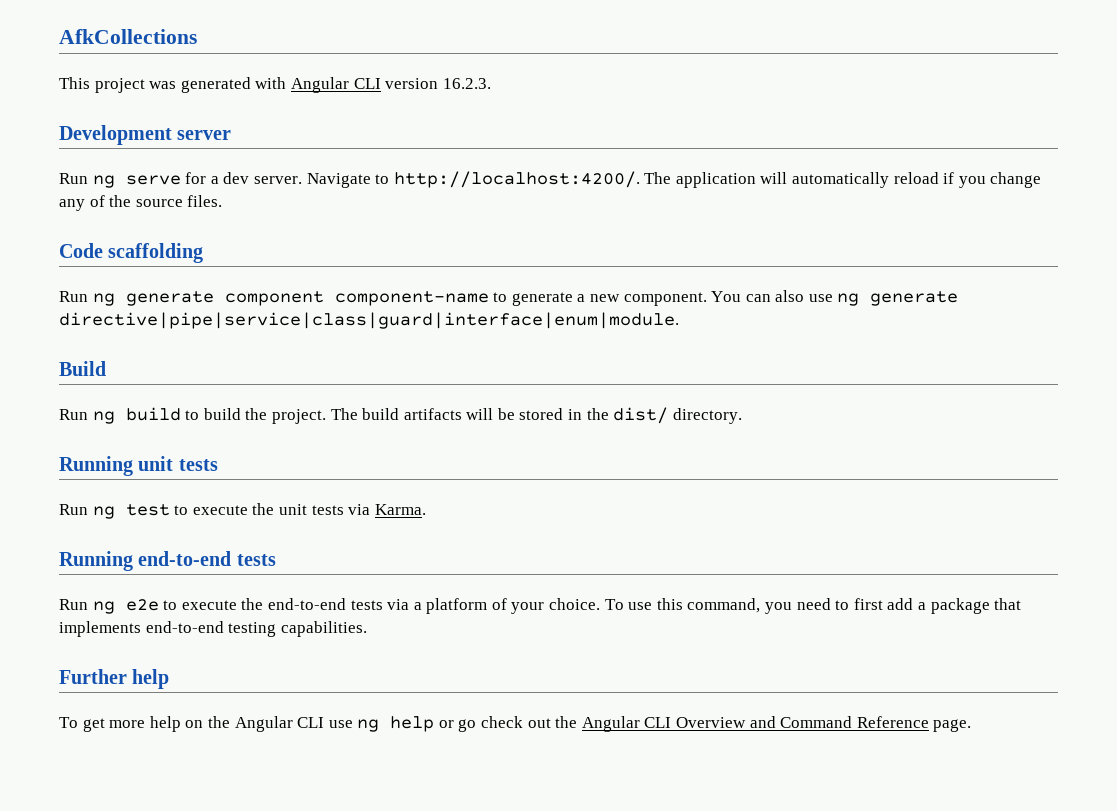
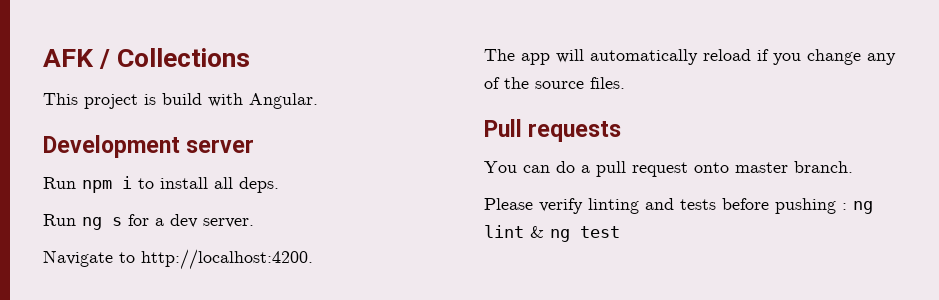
- AfkCollections
+ AFK / Collections
- This project was generated with Angular CLI version 16.2.3.
+ This project is build with Angular.
  Development server
- Run ng serve for a dev server. Navigate to http://localhost:4200/. The application will automatically reload if you change any of the source files.
+ Run npm i to install all deps.
+ Run ng s for a dev server.
+ Navigate to http://localhost:4200.
+ The app will automatically reload if you change any of the source files.
- Code scaffolding
- Run ng generate component component-name to generate a new component. You can also use ng generate directive|pipe|service|class|guard|interface|enum|module.
- Build
- Run ng build to build the project. The build artifacts will be stored in the dist/ directory.
- Running unit tests
- Run ng test to execute the unit tests via Karma.
- Running end-to-end tests
- Run ng e2e to execute the end-to-end tests via a platform of your choice. To use this command, you need to first add a package that implements end-to-end testing capabilities.
- Further help
- To get more help on the Angular CLI use ng help or go check out the Angular CLI Overview and Command Reference page.
+ Pull requests
+ You can do a pull request onto master branch.
+ Please verify linting and tests before pushing : ng lint & ng test

